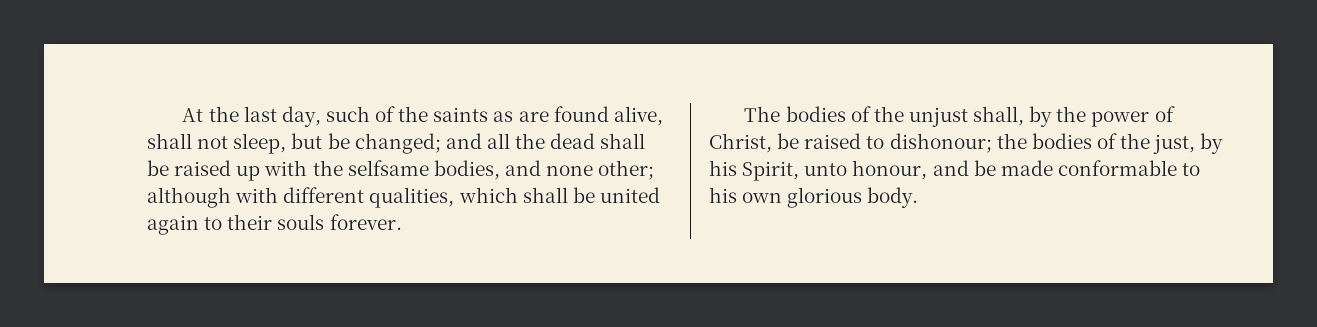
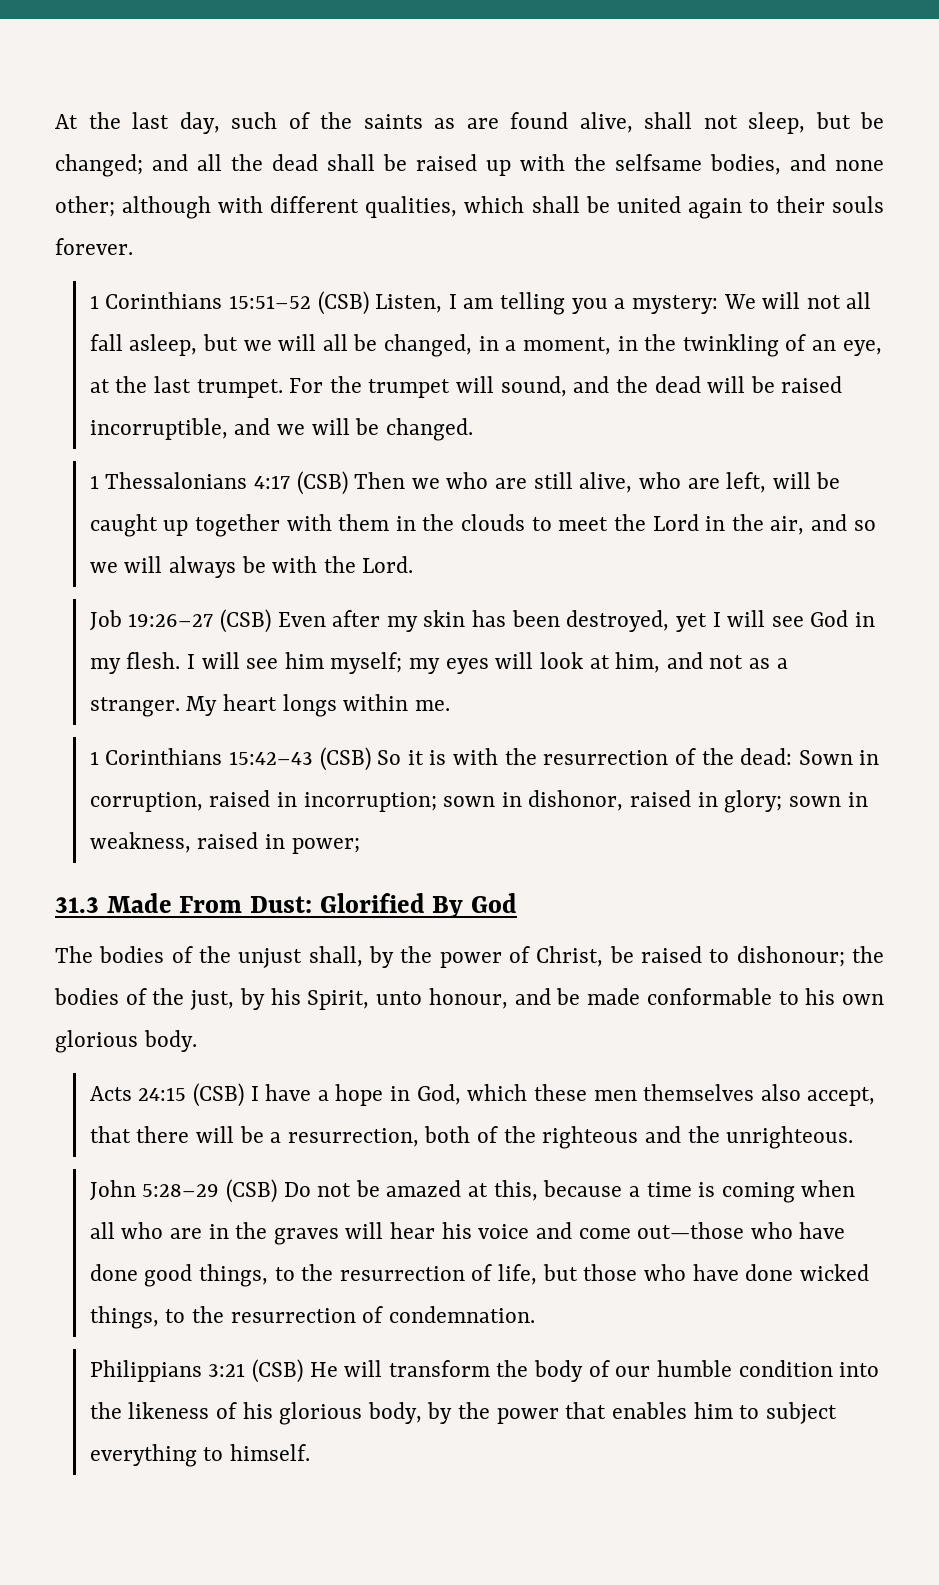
+ 1 Corinthians 15:51–52 (CSB) Listen, I am telling you a mystery: We will not all fall asleep, but we will all be changed, in a moment, in the twinkling of an eye, at the last trumpet. For the trumpet will sound, and the dead will be raised incorruptible, and we will be changed.
+ 1 Thessalonians 4:17 (CSB) Then we who are still alive, who are left, will be caught up together with them in the clouds to meet the Lord in the air, and so we will always be with the Lord.
+ Job 19:26–27 (CSB) Even after my skin has been destroyed, yet I will see God in my flesh. I will see him myself; my eyes will look at him, and not as a stranger. My heart longs within me.
+ 1 Corinthians 15:42–43 (CSB) So it is with the resurrection of the dead: Sown in corruption, raised in incorruption; sown in dishonor, raised in glory; sown in weakness, raised in power;
+ 31.3 Made From Dust: Glorified By God
+ Acts 24:15 (CSB) I have a hope in God, which these men themselves also accept, that there will be a resurrection, both of the righteous and the unrighteous.
+ John 5:28–29 (CSB) Do not be amazed at this, because a time is coming when all who are in the graves will hear his voice and come out—those who have done good things, to the resurrection of life, but those who have done wicked things, to the resurrection of condemnation.
+ Philippians 3:21 (CSB) He will transform the body of our humble condition into the likeness of his glorious body, by the power that enables him to subject everything to himself.

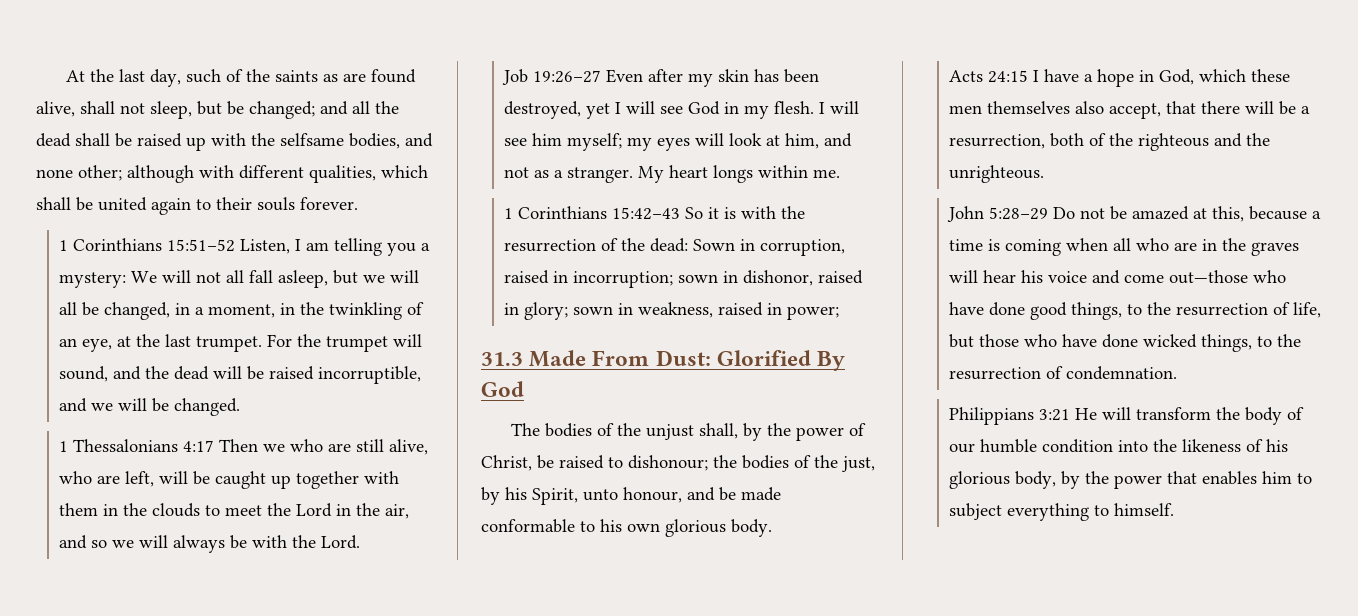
- 1 Corinthians 15:51–52 (CSB) Listen, I am telling you a mystery: We will not all fall asleep, but we will all be changed, in a moment, in the twinkling of an eye, at the last trumpet.
+ 1 Corinthians 15:51–52 Listen, I am telling you a mystery: We will not all fall asleep, but we will all be changed, in a moment, in the twinkling of an eye, at the last trumpet.
- 1 Thessalonians 4:17 (CSB) Then we who are still alive, who are left, will be caught up together with them in the clouds to meet the Lord in the air, and so we will always be with the Lord.
+ 1 Thessalonians 4:17 Then we who are still alive, who are left, will be caught up together with them in the clouds to meet the Lord in the air, and so we will always be with the Lord.
- Job 19:26–27 (CSB) Even after my skin has been destroyed, yet I will see God in my flesh.
+ Job 19:26–27 Even after my skin has been destroyed, yet I will see God in my flesh.
- 1 Corinthians 15:42–43 (CSB) So it is with the resurrection of the dead: Sown in corruption, raised in incorruption; sown in dishonor, raised in glory; sown in weakness, raised in power;
+ 1 Corinthians 15:42–43 So it is with the resurrection of the dead: Sown in corruption, raised in incorruption; sown in dishonor, raised in glory; sown in weakness, raised in power;
- Acts 24:15 (CSB) I have a hope in God, which these men themselves also accept, that there will be a resurrection, both of the righteous and the unrighteous.
+ Acts 24:15 I have a hope in God, which these men themselves also accept, that there will be a resurrection, both of the righteous and the unrighteous.
- John 5:28–29 (CSB) Do not be amazed at this, because a time is coming when all who are in the graves will hear his voice and come out—those who have done good things, to the resurrection of life, but those who have done wicked things, to the resurrection of condemnation.
+ John 5:28–29 Do not be amazed at this, because a time is coming when all who are in the graves will hear his voice and come out—those who have done good things, to the resurrection of life, but those who have done wicked things, to the resurrection of condemnation.
- Philippians 3:21 (CSB) He will transform the body of our humble condition into the likeness of his glorious body, by the power that enables him to subject everything to himself.
+ Philippians 3:21 He will transform the body of our humble condition into the likeness of his glorious body, by the power that enables him to subject everything to himself.

